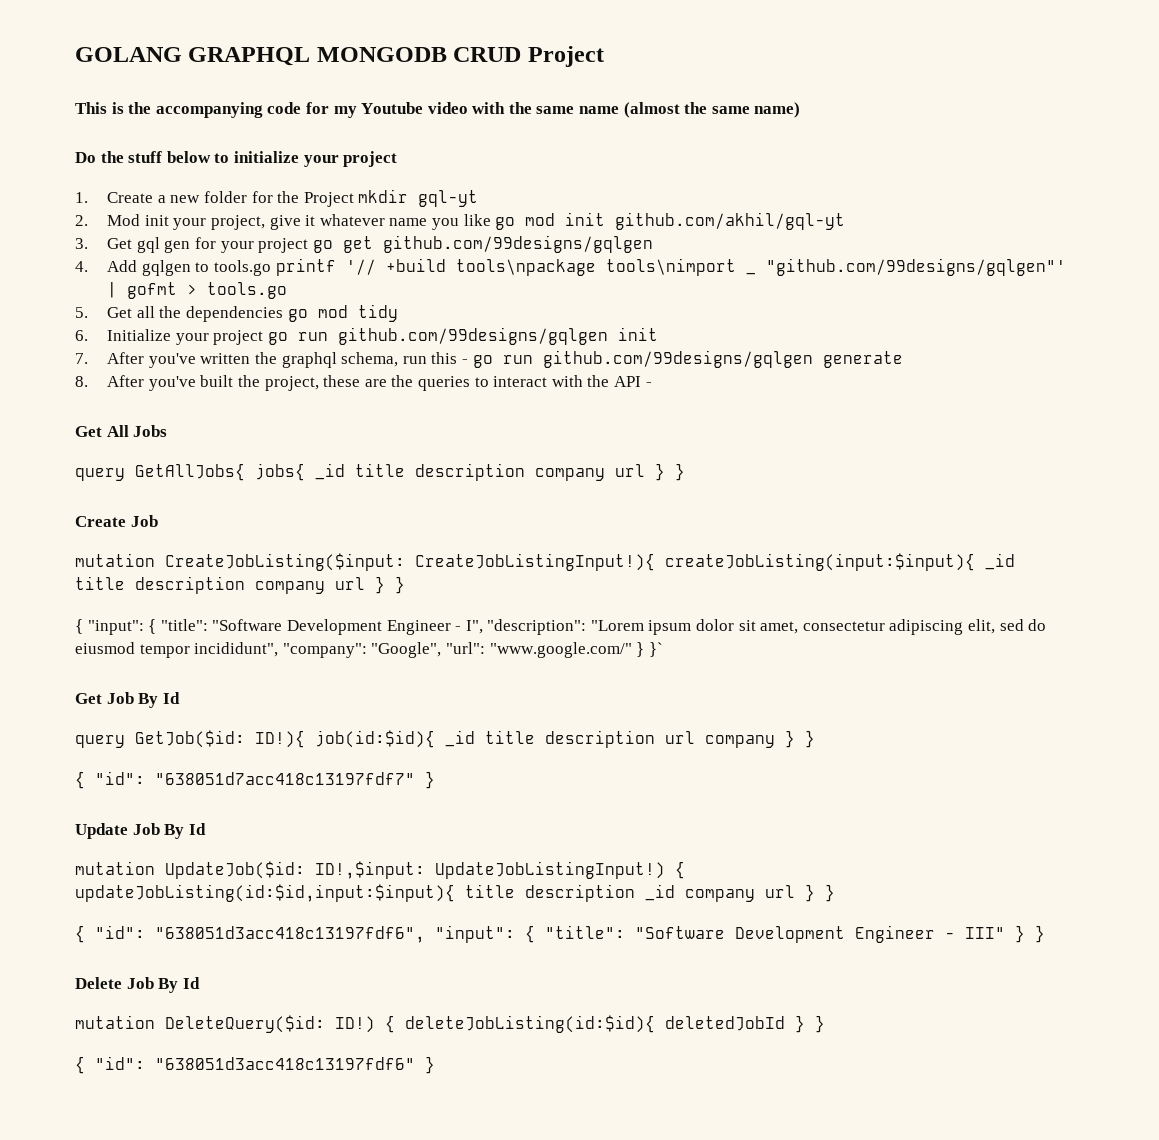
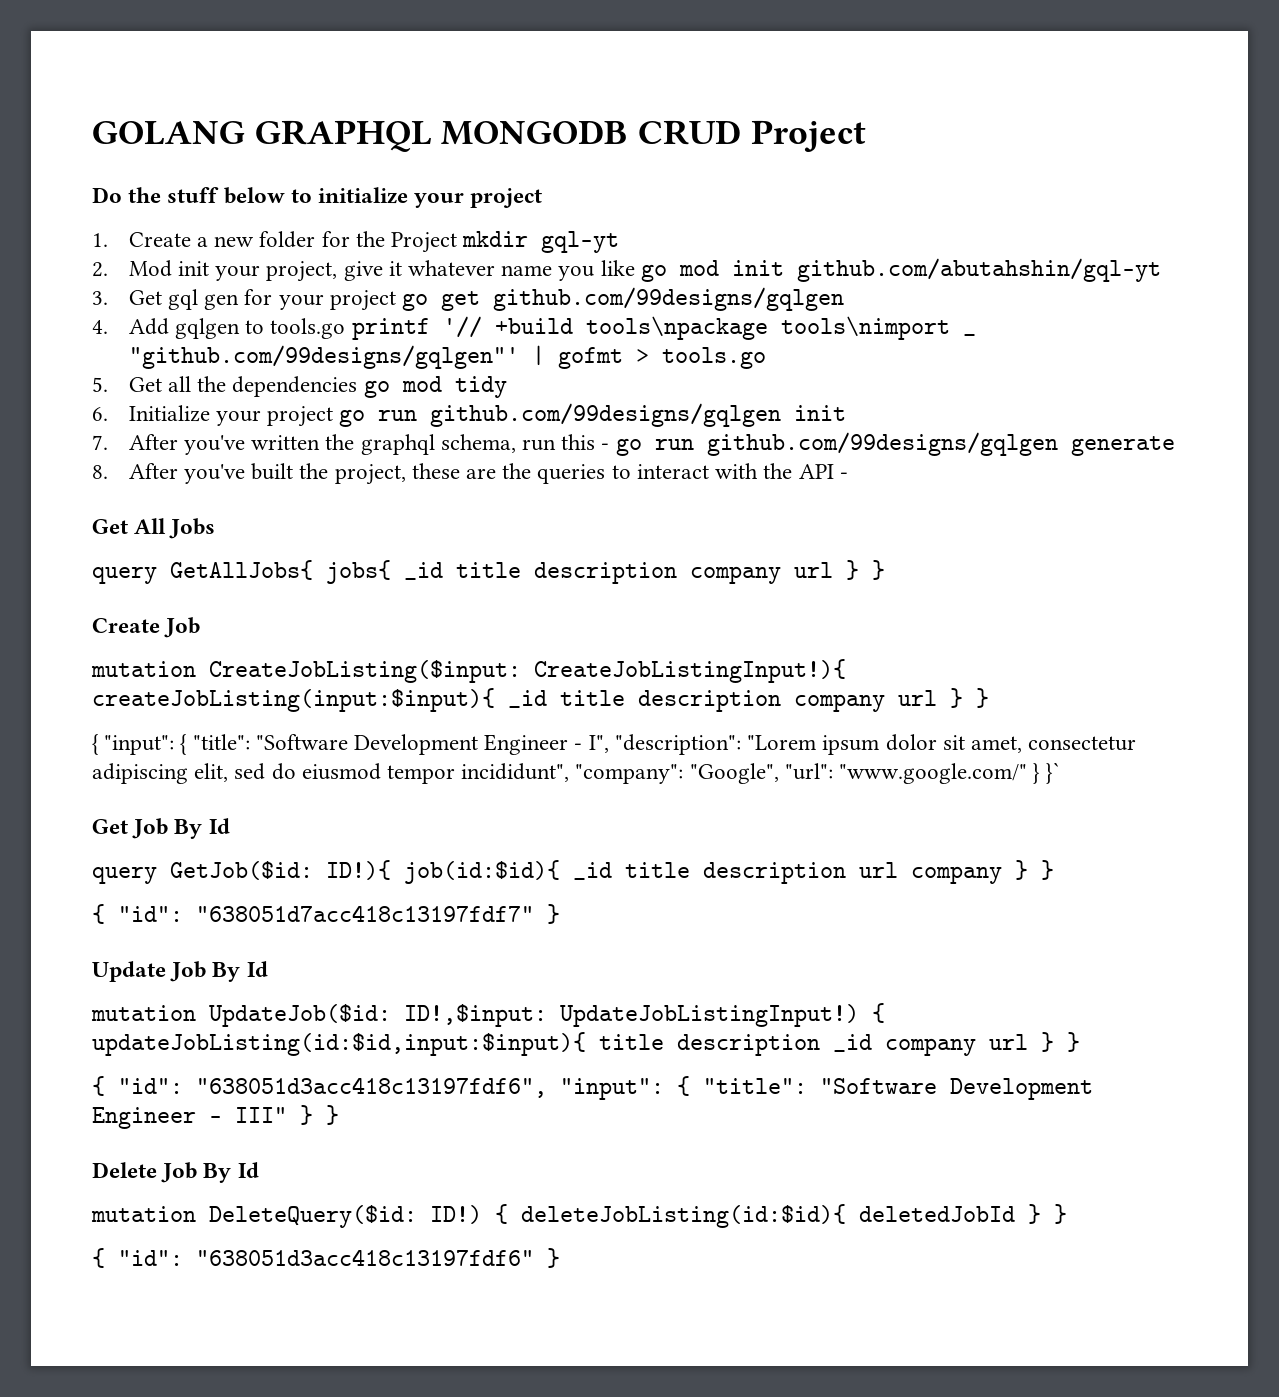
- This is the accompanying code for my Youtube video with the same name (almost the same name)
- 2. Mod init your project, give it whatever name you like go mod init github.com/akhil/gql-yt
+ 2. Mod init your project, give it whatever name you like go mod init github.com/abutahshin/gql-yt

